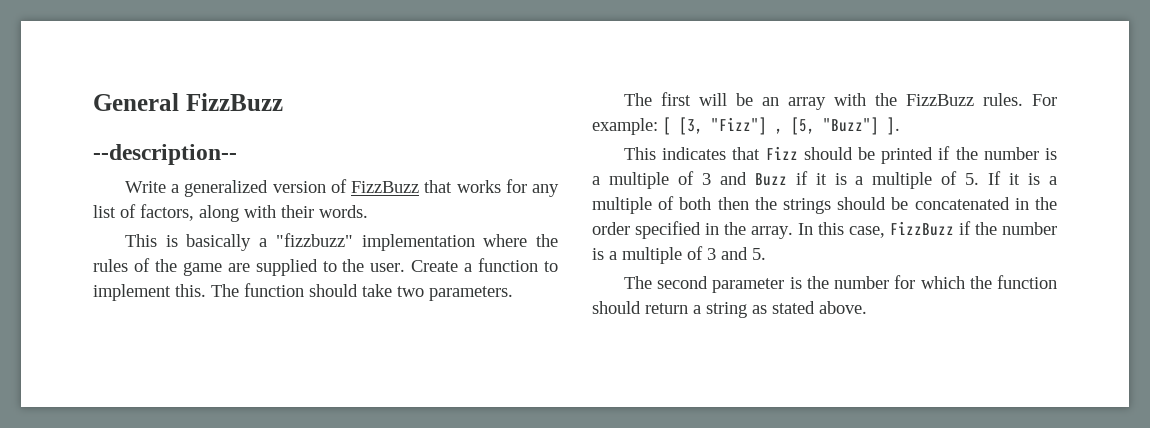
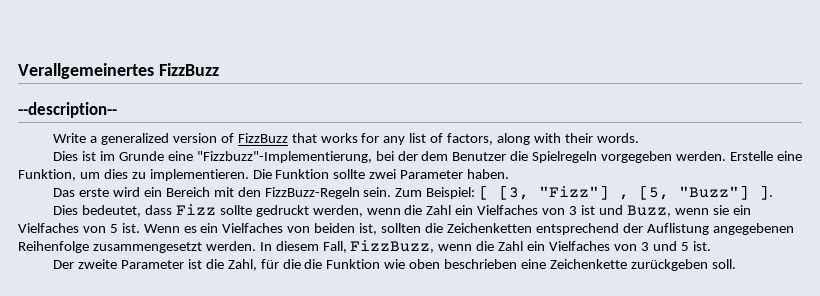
- General FizzBuzz
+ Verallgemeinertes FizzBuzz
- This is basically a "fizzbuzz" implementation where the rules of the game are supplied to the user. Create a function to implement this. The function should take two parameters.
- The first will be an array with the FizzBuzz rules. For example: [ [3, "Fizz"] , [5, "Buzz"] ].
+ Dies ist im Grunde eine "Fizzbuzz"-Implementierung, bei der dem Benutzer die Spielregeln vorgegeben werden. Erstelle eine Funktion, um dies zu implementieren. Die Funktion sollte zwei Parameter haben.
+ Das erste wird ein Bereich mit den FizzBuzz-Regeln sein. Zum Beispiel: [ [3, "Fizz"] , [5, "Buzz"] ].
- This indicates that Fizz should be printed if the number is a multiple of 3 and Buzz if it is a multiple of 5. If it is a multiple of both then the strings should be concatenated in the order specified in the array. In this case, FizzBuzz if the number is a multiple of 3 and 5.
- The second parameter is the number for which the function should return a string as stated above.
+ Dies bedeutet, dass Fizz sollte gedruckt werden, wenn die Zahl ein Vielfaches von 3 ist und Buzz, wenn sie ein Vielfaches von 5 ist. Wenn es ein Vielfaches von beiden ist, sollten die Zeichenketten entsprechend der Auflistung angegebenen Reihenfolge zusammengesetzt werden. In diesem Fall, FizzBuzz, wenn die Zahl ein Vielfaches von 3 und 5 ist.
+ Der zweite Parameter ist die Zahl, für die die Funktion wie oben beschrieben eine Zeichenkette zurückgeben soll.

